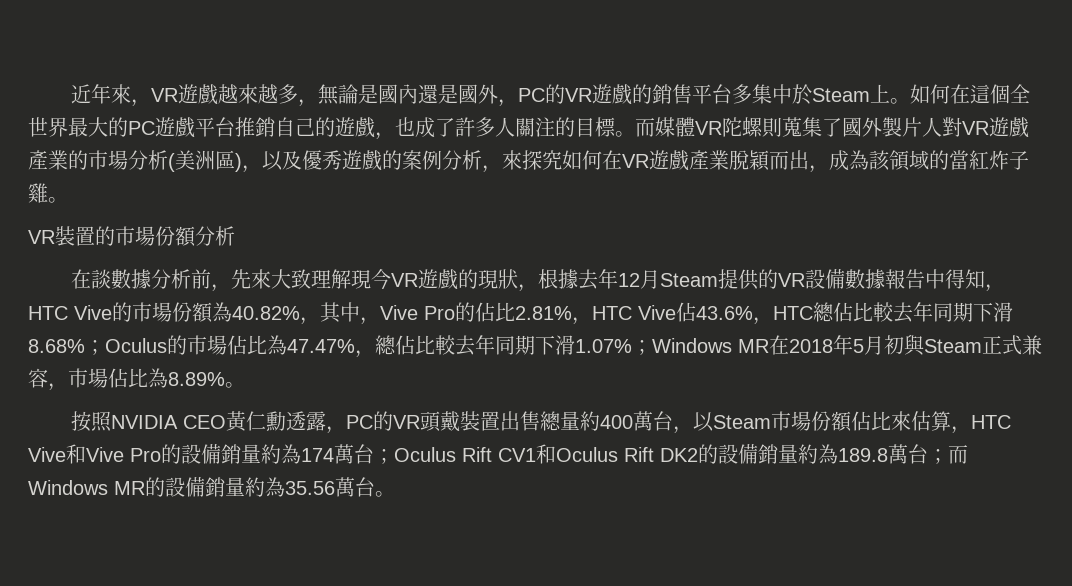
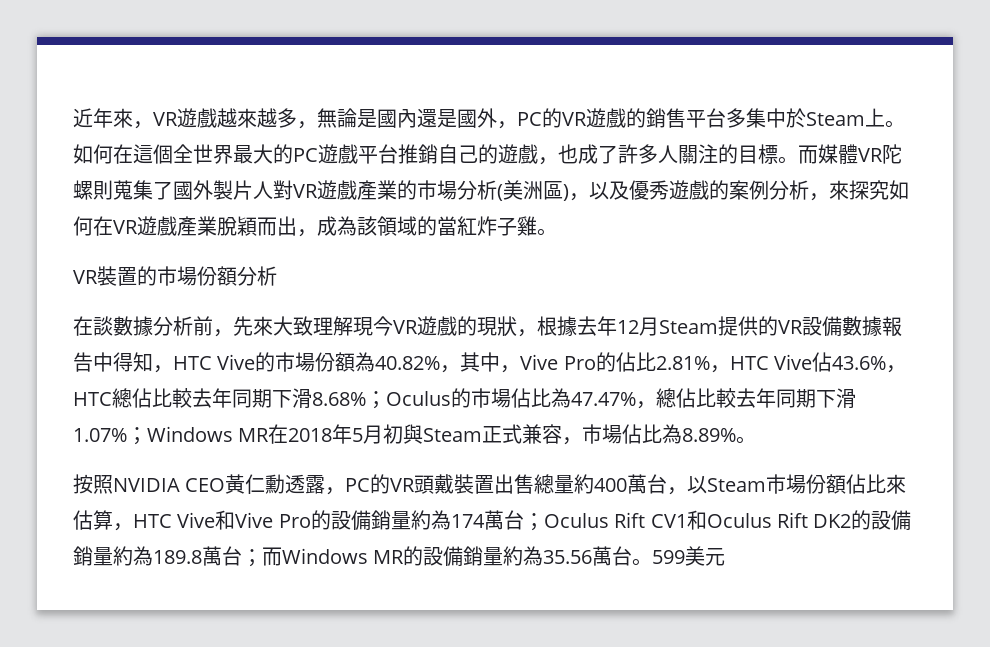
+ 599美元

